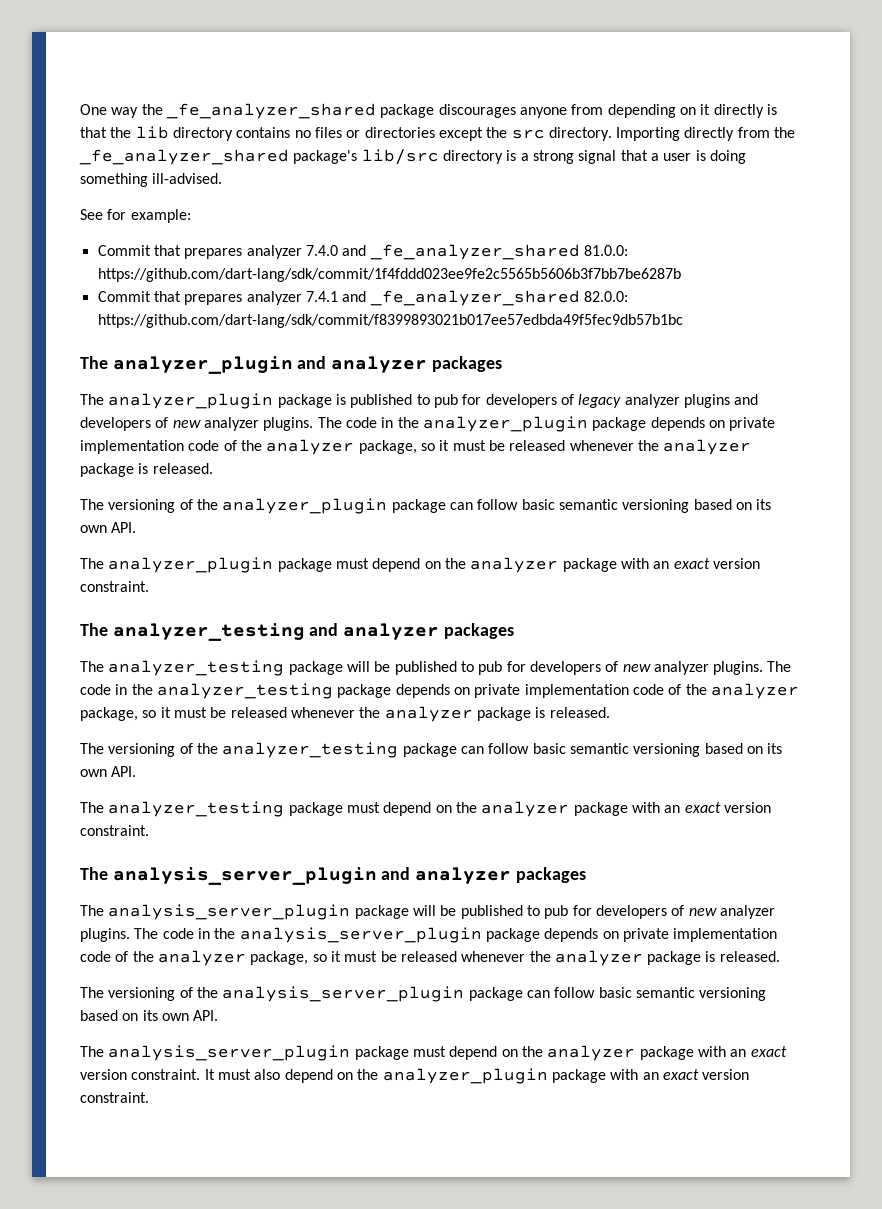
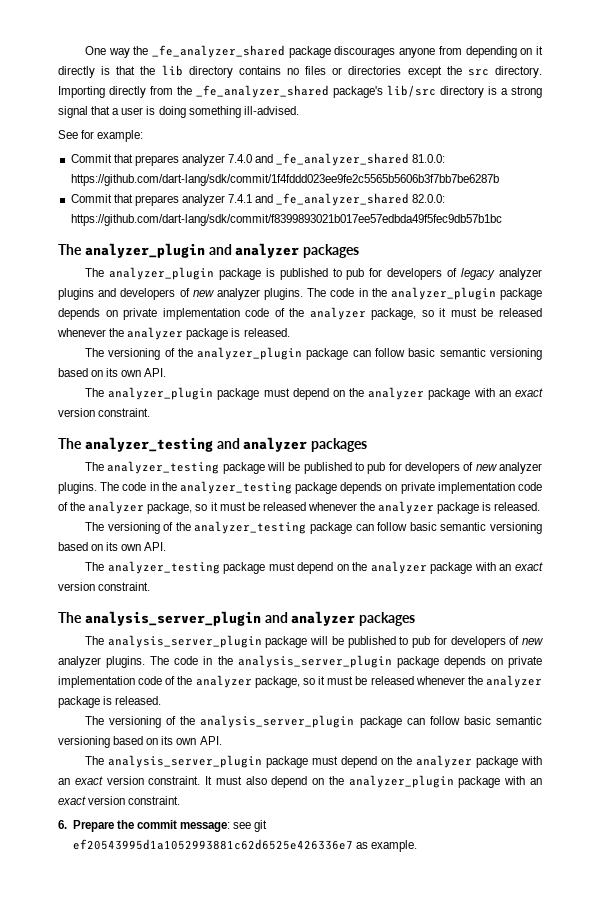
+ 6. Prepare the commit message: see git ef20543995d1a1052993881c62d6525e426336e7 as example.

